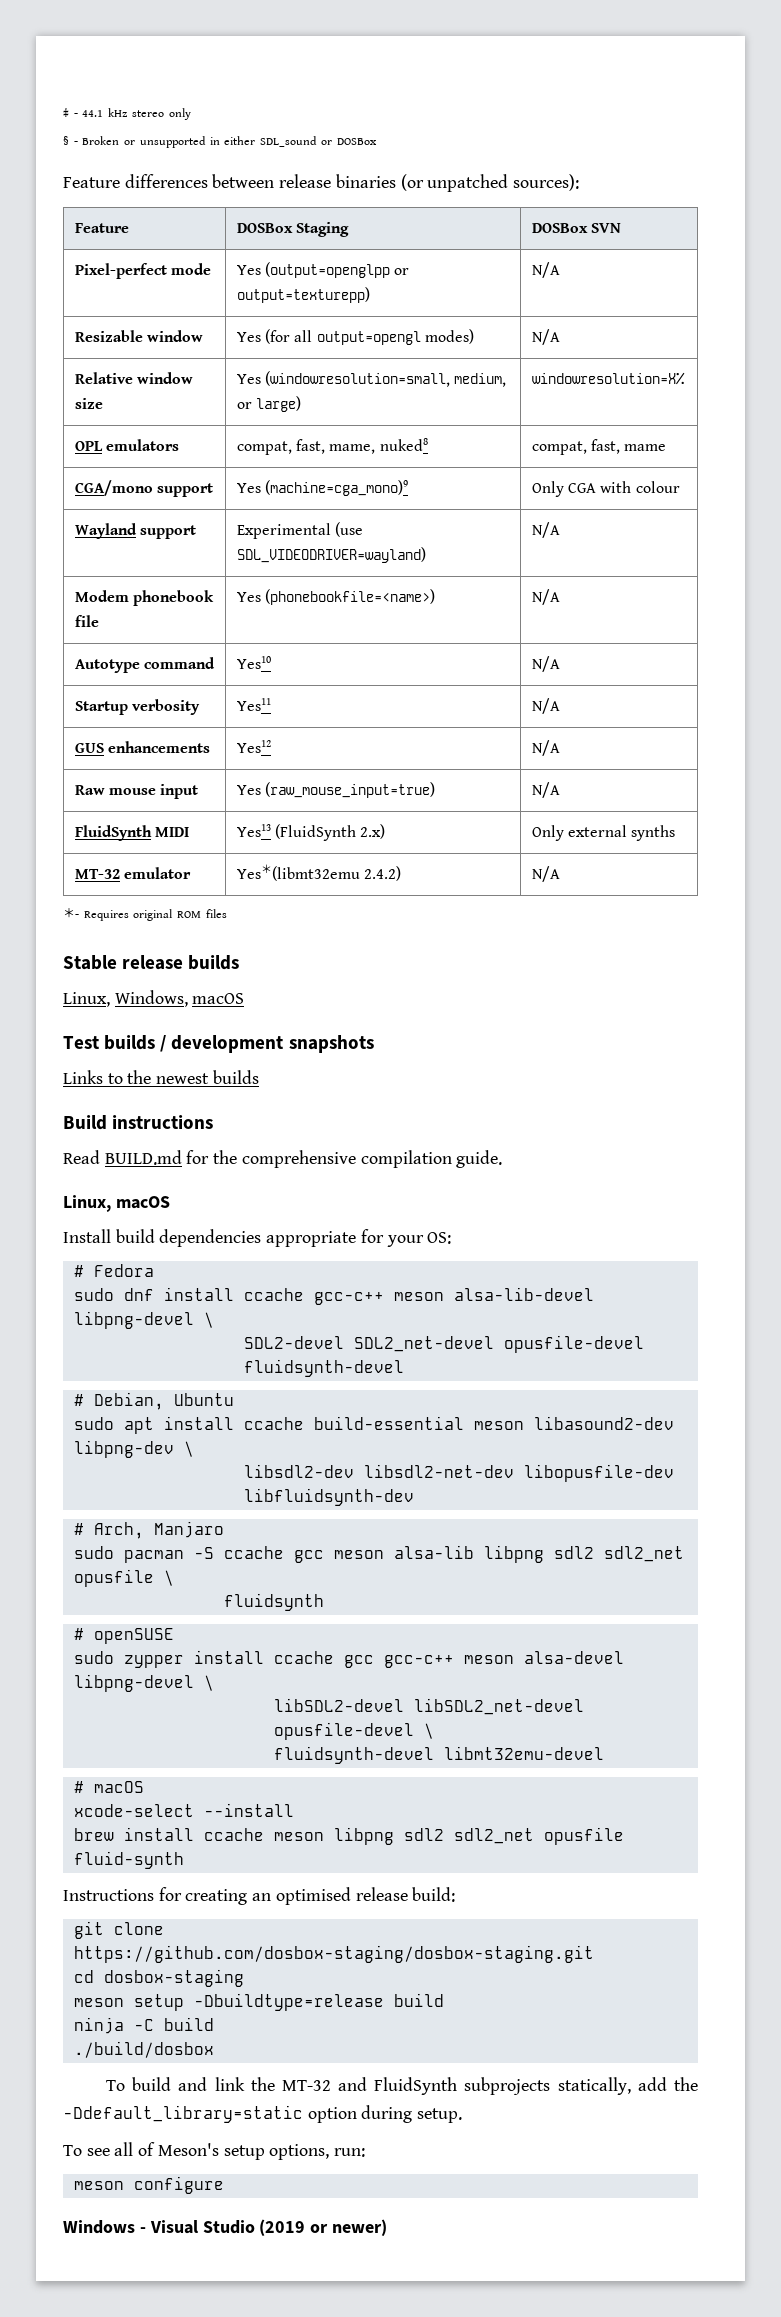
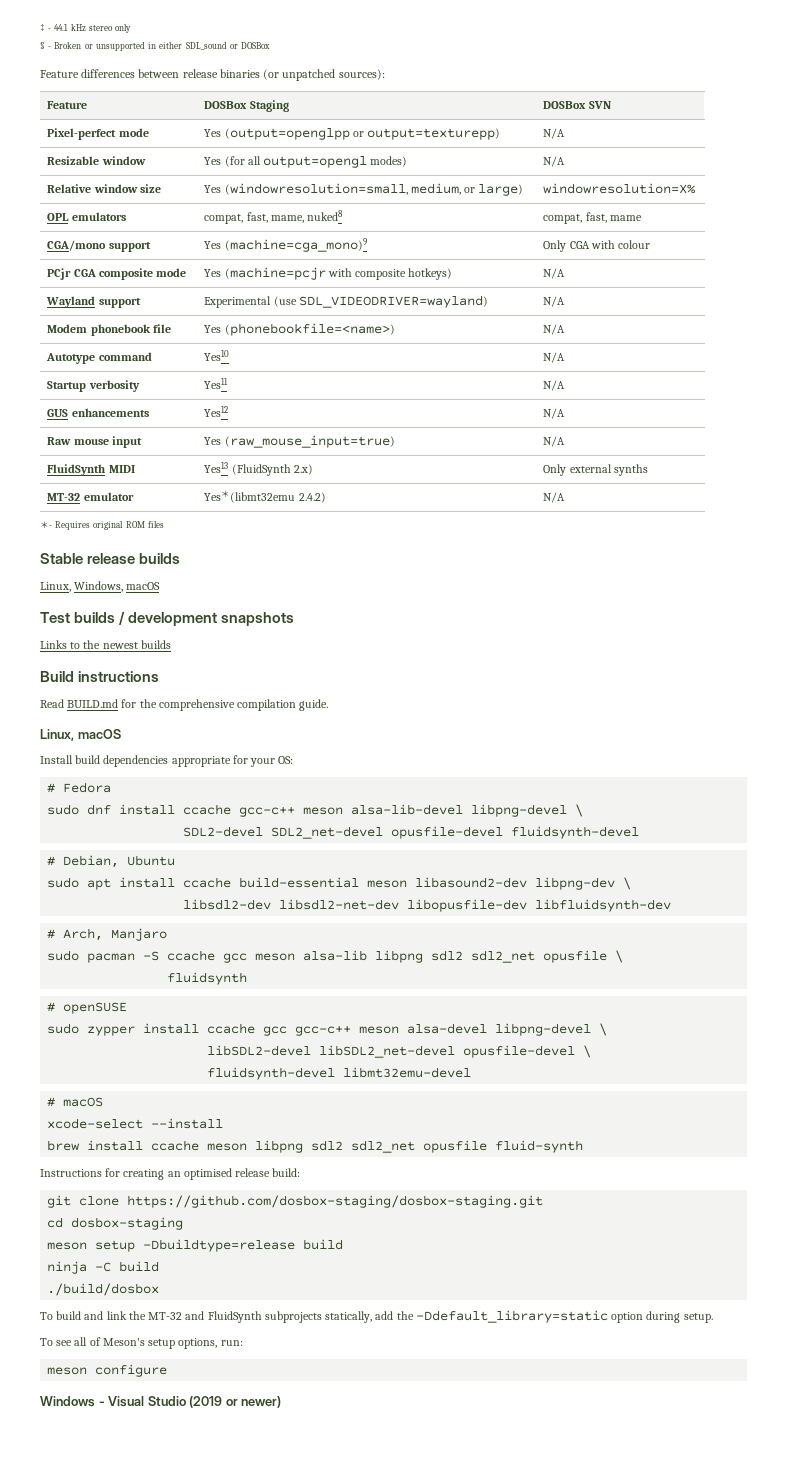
+ PCjr CGA composite mode | Yes (machine=pcjr with composite hotkeys) | N/A

